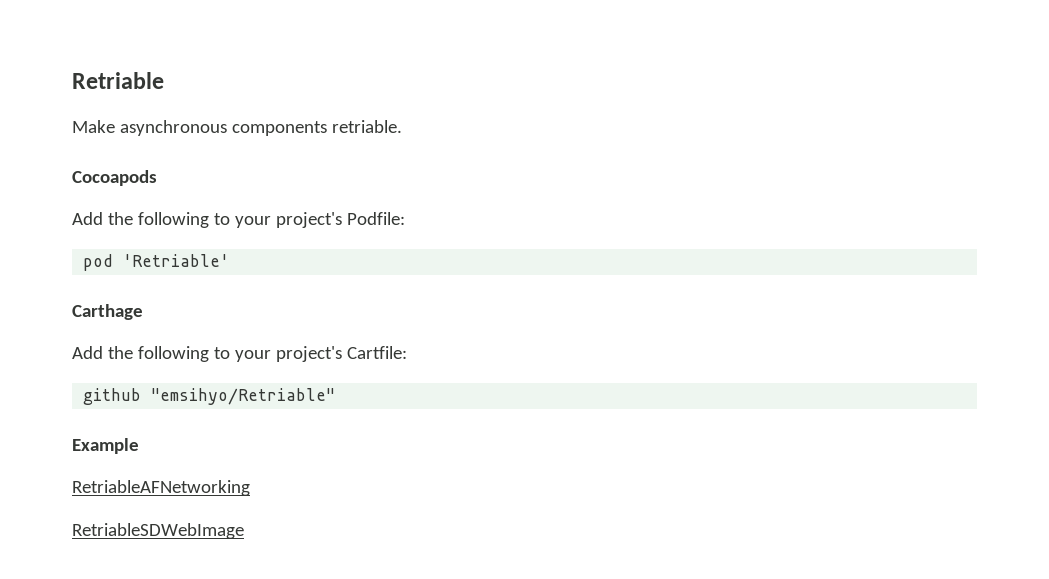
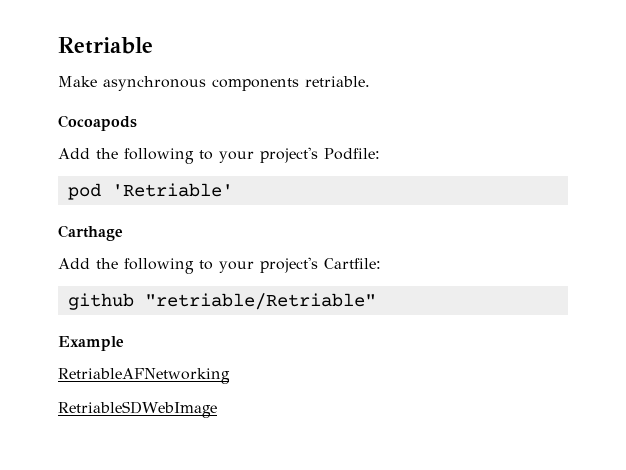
- github "emsihyo/Retriable"
+ github "retriable/Retriable"

